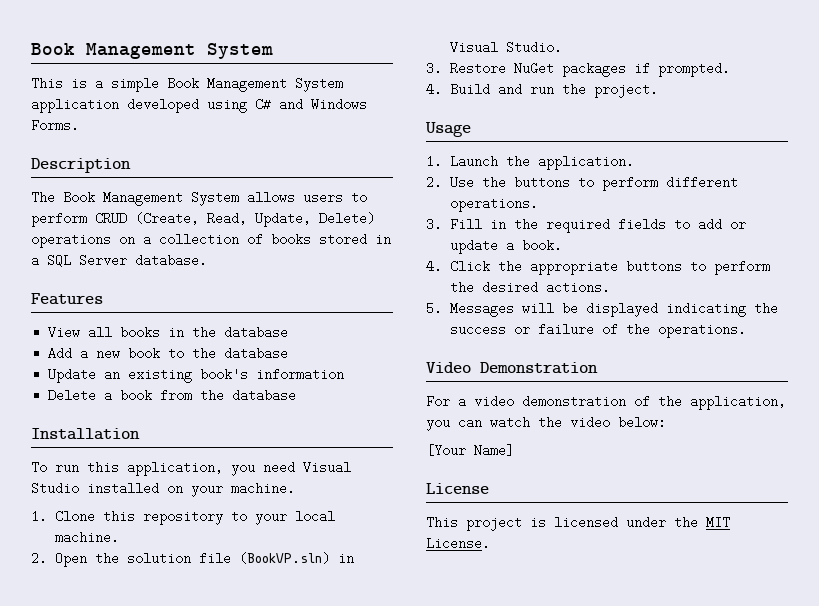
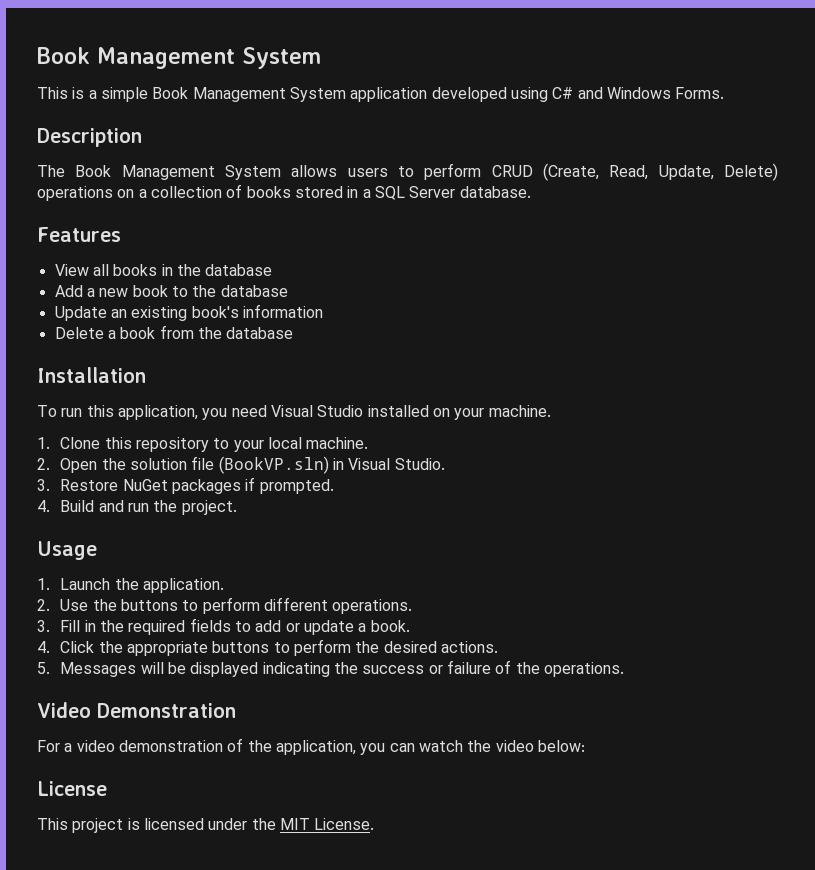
- [Your Name]

